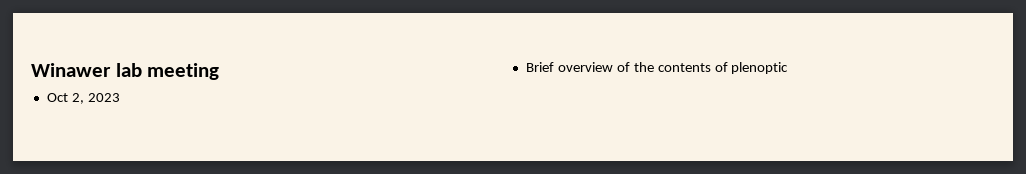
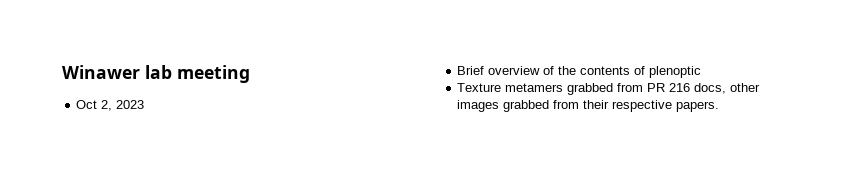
+ Texture metamers grabbed from PR 216 docs, other images grabbed from their respective papers.

